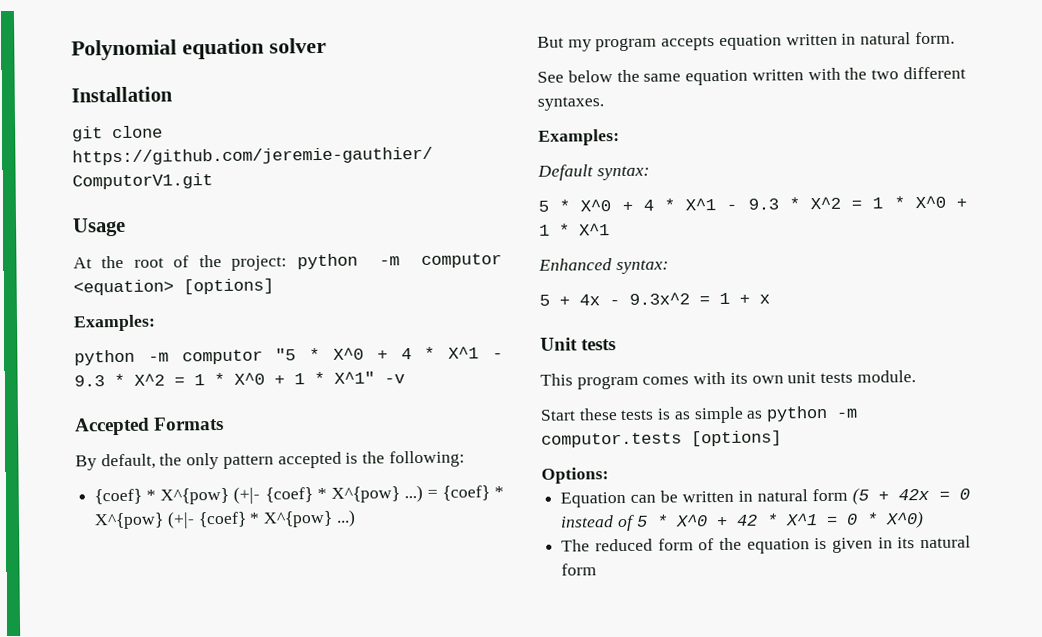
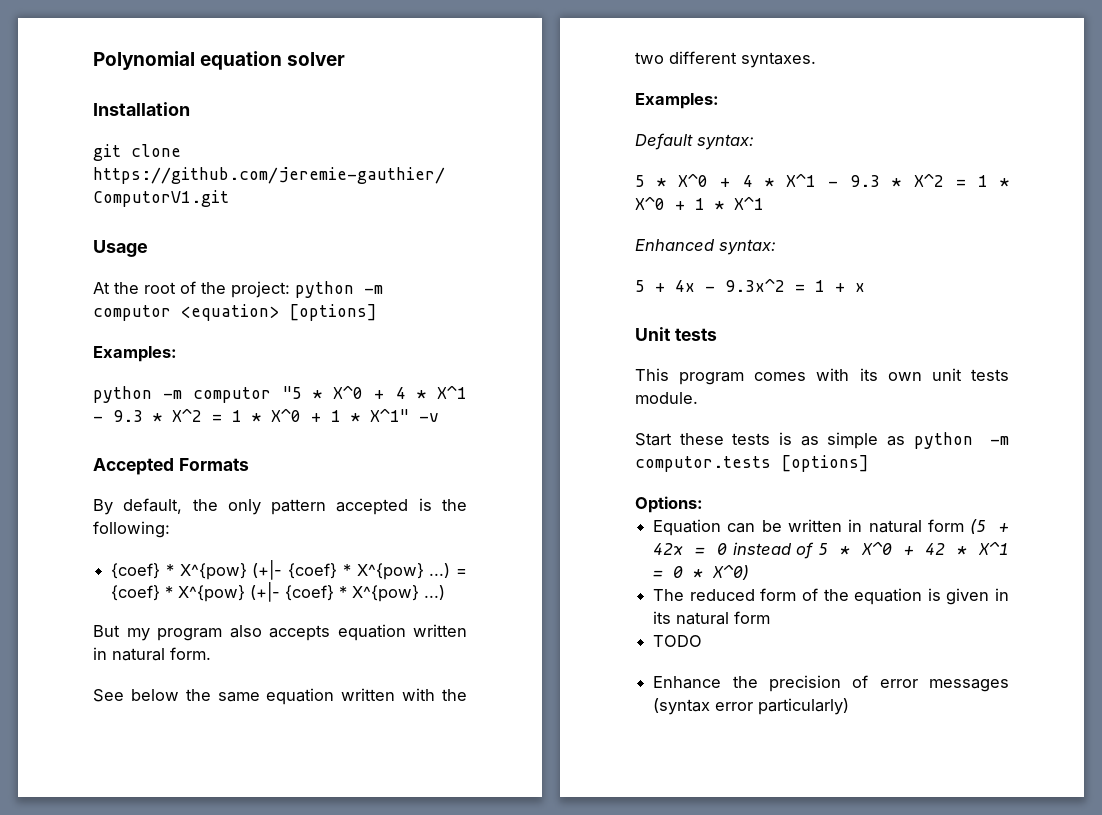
- But my program accepts equation written in natural form.
+ But my program also accepts equation written in natural form.
+ TODO
+ Enhance the precision of error messages (syntax error particularly)

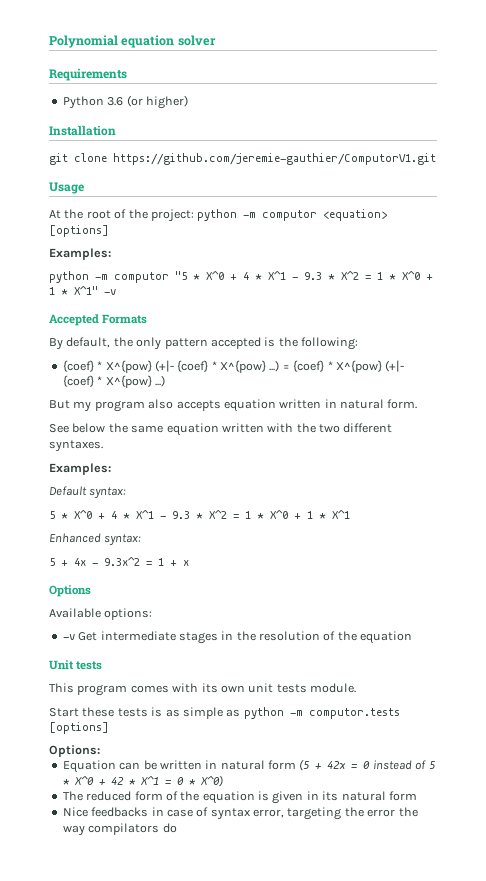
+ Requirements
+ Python 3.6 (or higher)
+ Options
+ Available options:
+ -v Get intermediate stages in the resolution of the equation
- TODO
- Enhance the precision of error messages (syntax error particularly)
+ Nice feedbacks in case of syntax error, targeting the error the way compilators do

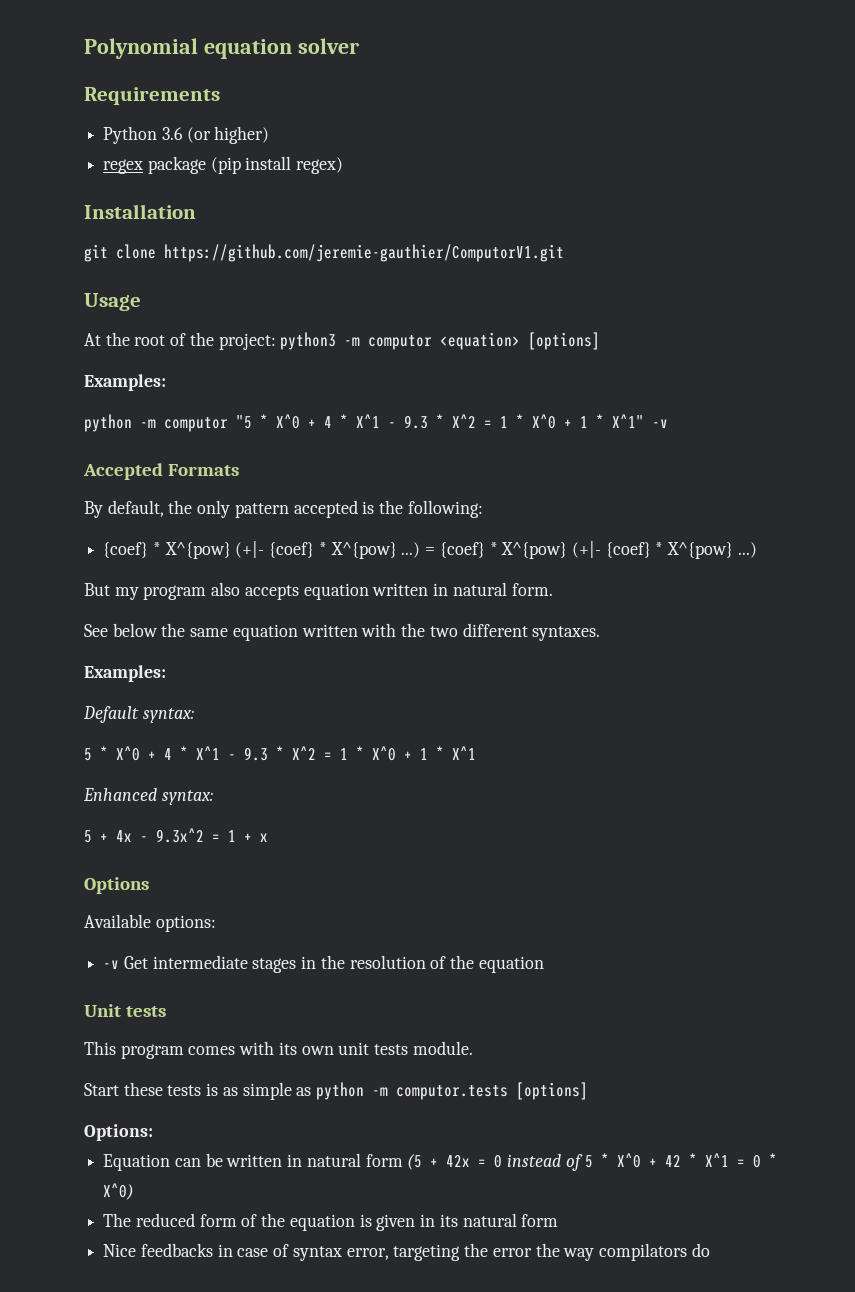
+ regex package (pip install regex)
- At the root of the project: python -m computor <equation> [options]
+ At the root of the project: python3 -m computor <equation> [options]

